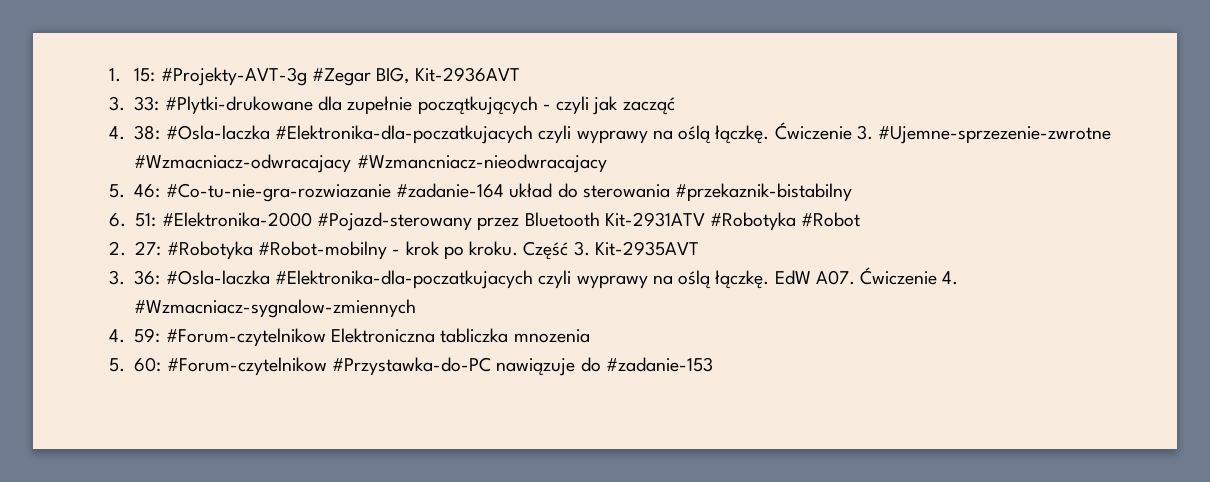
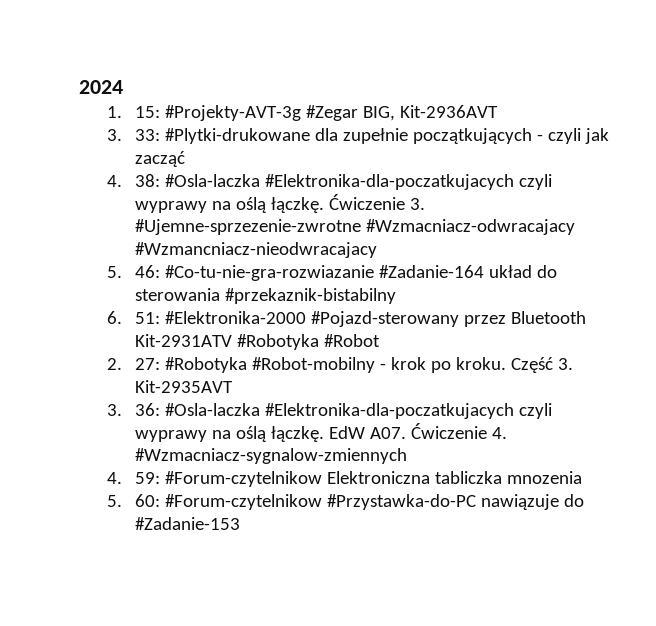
+ 2024
- 5. 46: #Co-tu-nie-gra-rozwiazanie #zadanie-164 układ do sterowania #przekaznik-bistabilny
+ 5. 46: #Co-tu-nie-gra-rozwiazanie #Zadanie-164 układ do sterowania #przekaznik-bistabilny
- 5. 60: #Forum-czytelnikow #Przystawka-do-PC nawiązuje do #zadanie-153
+ 5. 60: #Forum-czytelnikow #Przystawka-do-PC nawiązuje do #Zadanie-153

